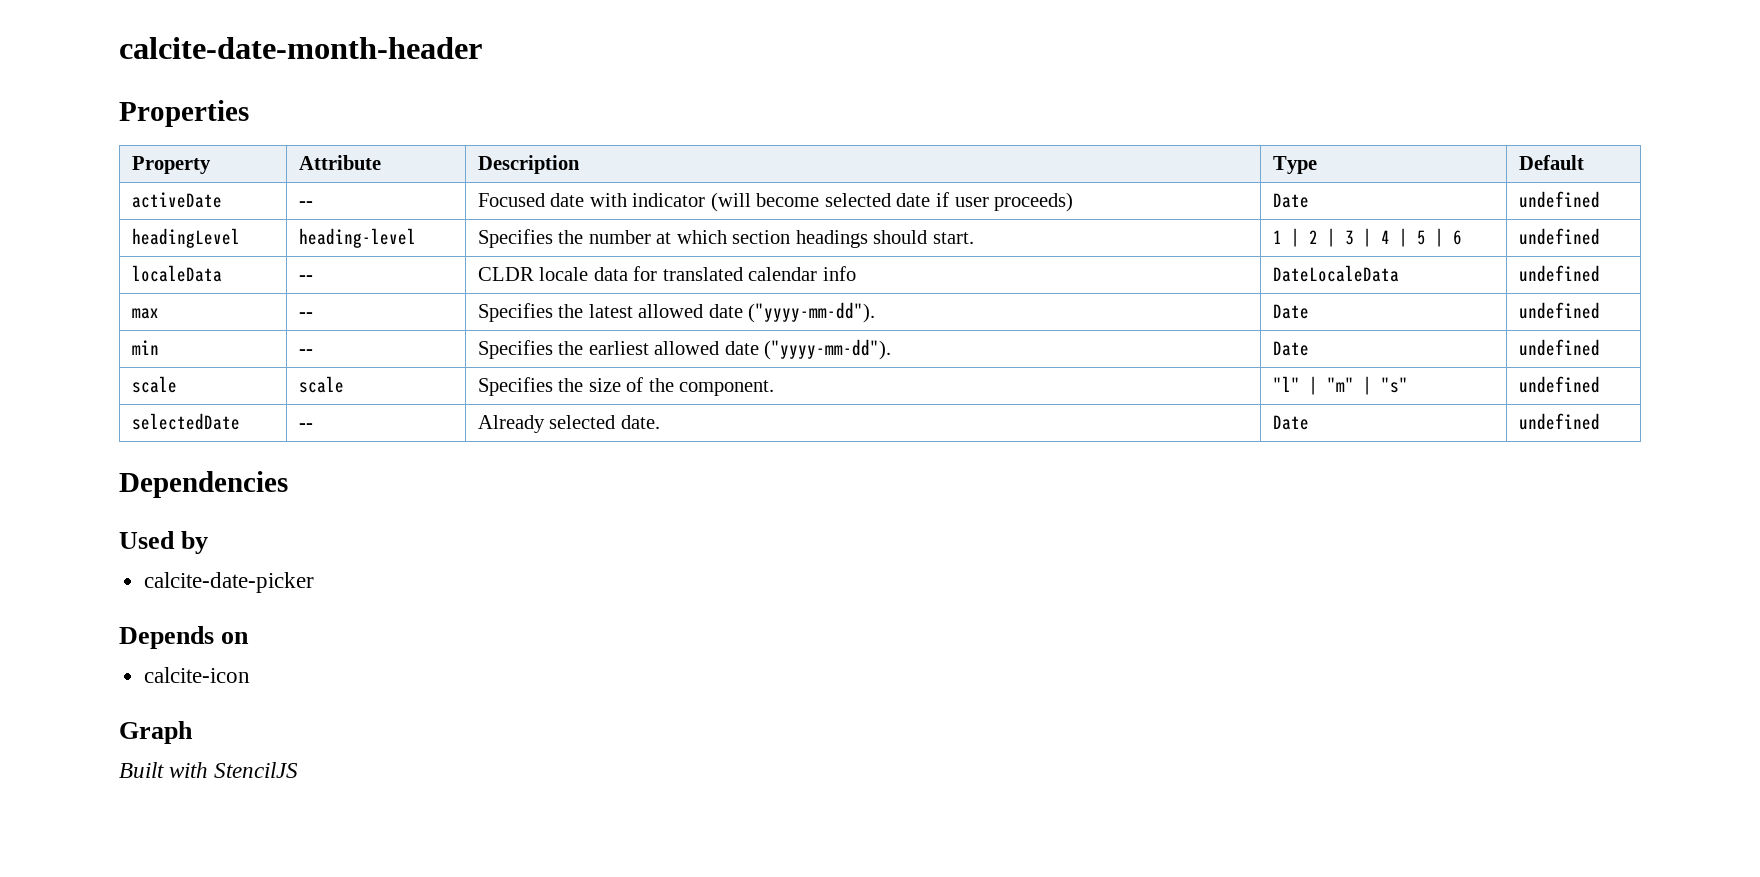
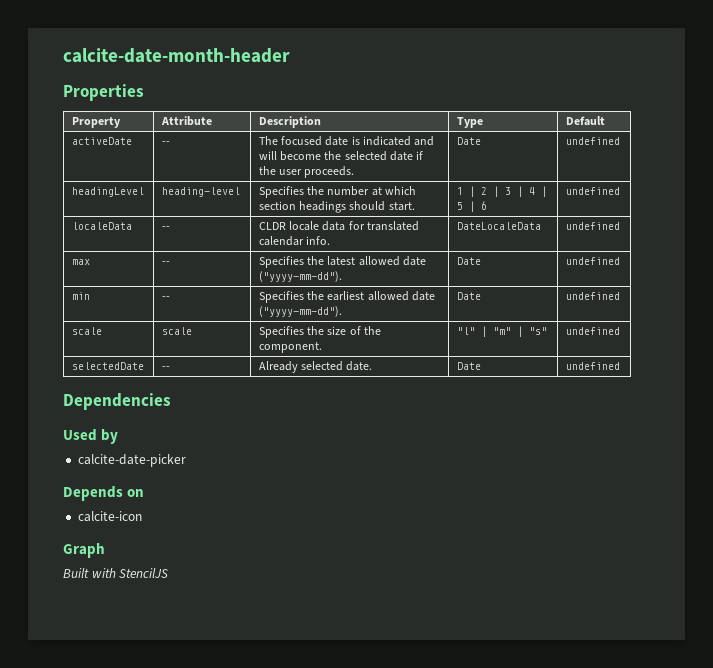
- activeDate | -- | Focused date with indicator (will become selected date if user proceeds) | Date | undefined
+ activeDate | -- | The focused date is indicated and will become the selected date if the user proceeds. | Date | undefined
- localeData | -- | CLDR locale data for translated calendar info | DateLocaleData | undefined
+ localeData | -- | CLDR locale data for translated calendar info. | DateLocaleData | undefined

